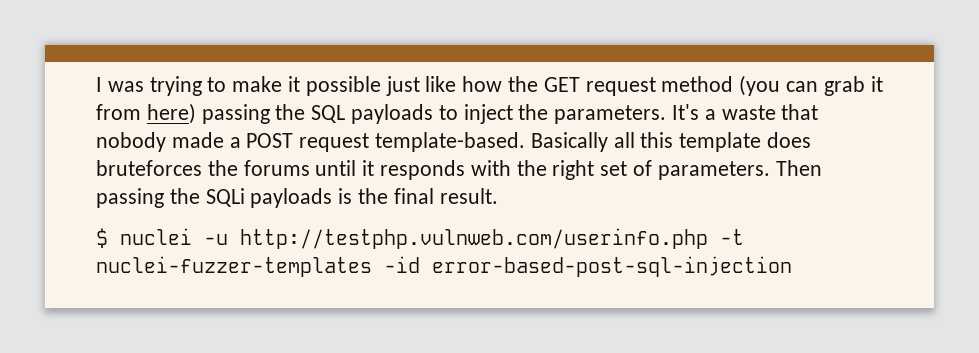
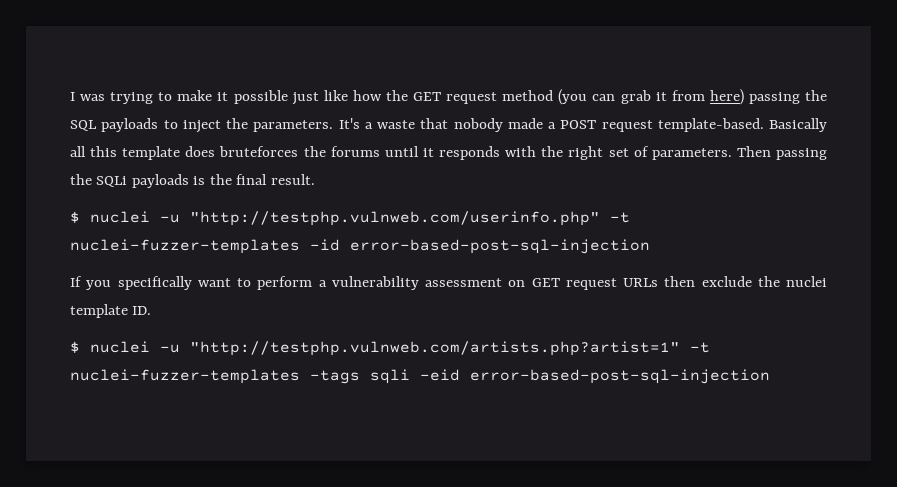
- $ nuclei -u http://testphp.vulnweb.com/userinfo.php -t nuclei-fuzzer-templates -id error-based-post-sql-injection
+ $ nuclei -u "http://testphp.vulnweb.com/userinfo.php" -t nuclei-fuzzer-templates -id error-based-post-sql-injection
+ If you specifically want to perform a vulnerability assessment on GET request URLs then exclude the nuclei template ID.
+ $ nuclei -u "http://testphp.vulnweb.com/artists.php?artist=1" -t nuclei-fuzzer-templates -tags sqli -eid error-based-post-sql-injection

